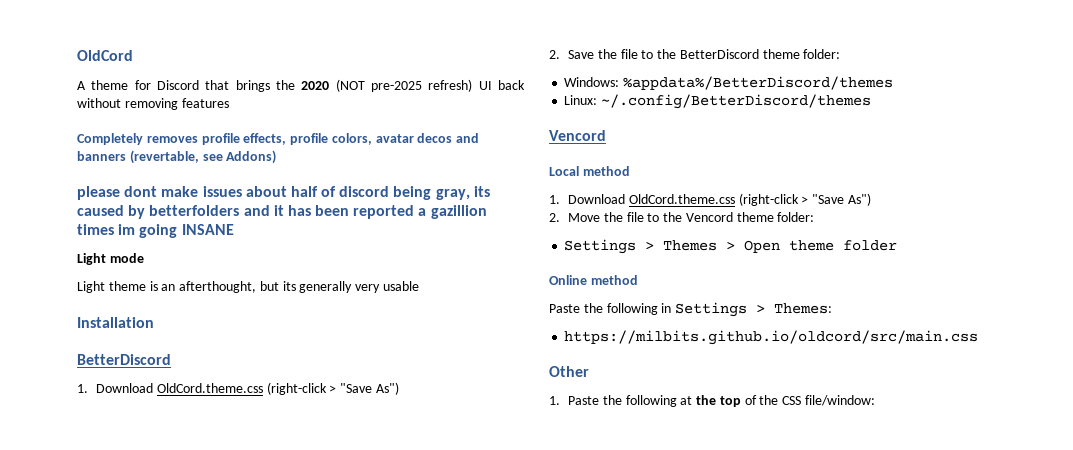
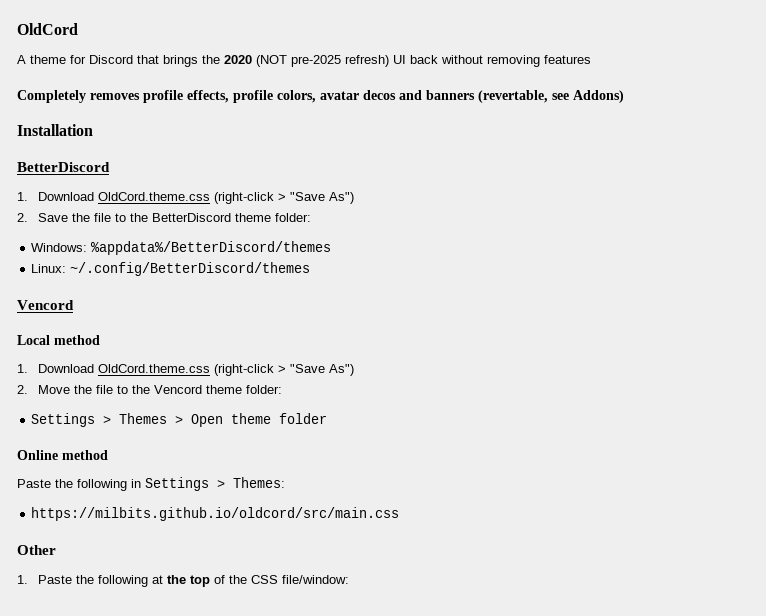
- please dont make issues about half of discord being gray, its caused by betterfolders and it has been reported a gazillion times im going INSANE
- Light mode
- Light theme is an afterthought, but its generally very usable

